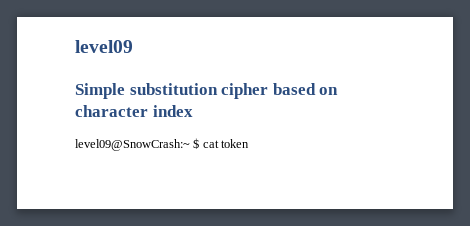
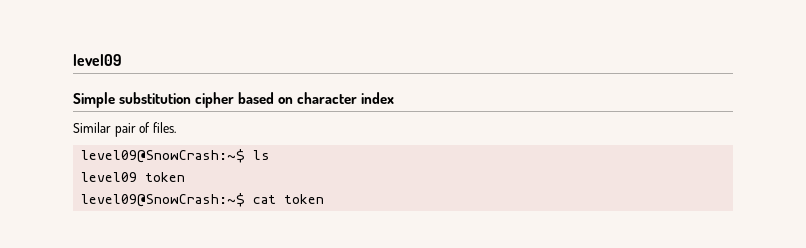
- level09@SnowCrash:~ $ cat token
+ Similar pair of files.
+ level09@SnowCrash:~$ ls
+ level09 token
+ level09@SnowCrash:~$ cat token

